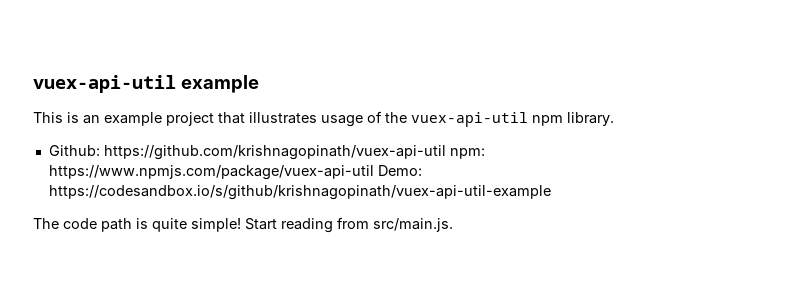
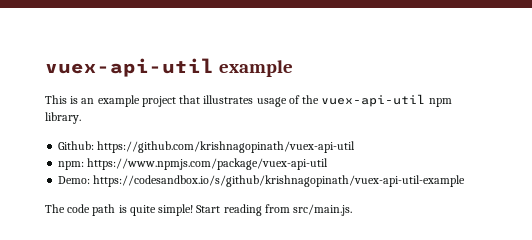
- Github: https://github.com/krishnagopinath/vuex-api-util npm: https://www.npmjs.com/package/vuex-api-util Demo: https://codesandbox.io/s/github/krishnagopinath/vuex-api-util-example
+ Github: https://github.com/krishnagopinath/vuex-api-util
+ npm: https://www.npmjs.com/package/vuex-api-util
+ Demo: https://codesandbox.io/s/github/krishnagopinath/vuex-api-util-example

